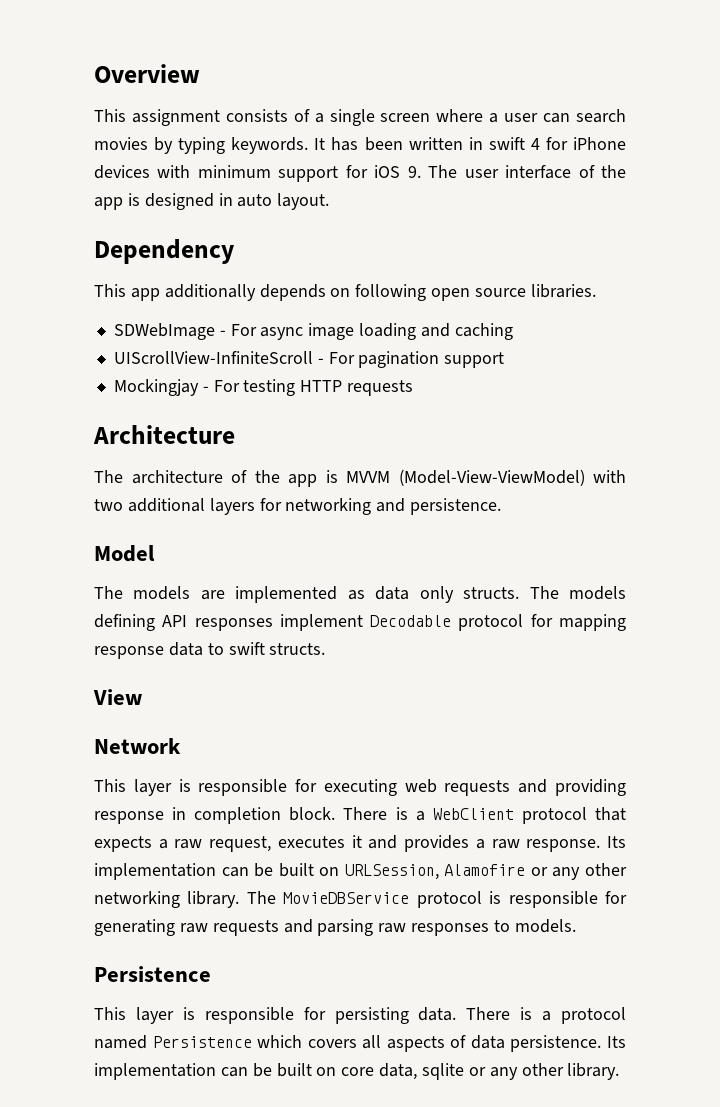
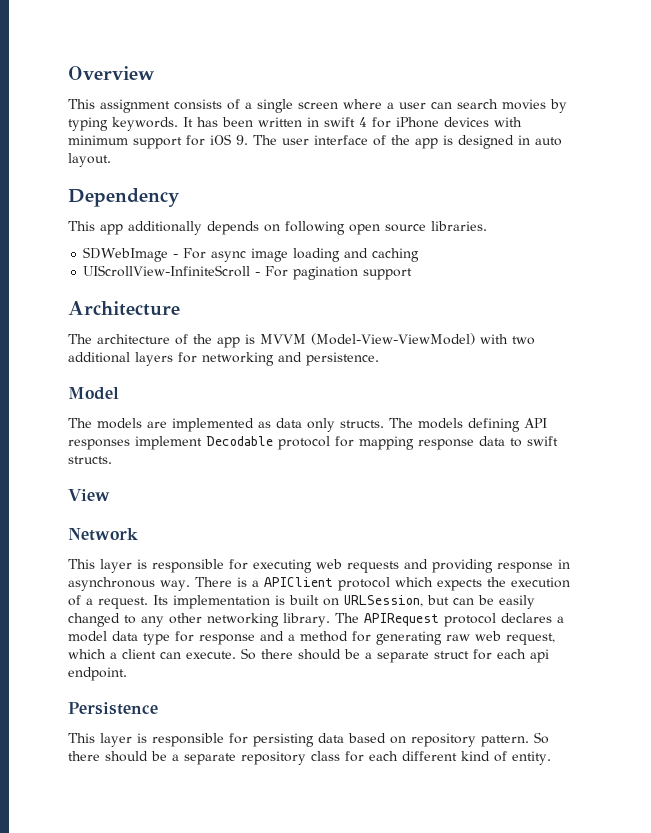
- Mockingjay - For testing HTTP requests
- This layer is responsible for executing web requests and providing response in completion block. There is a WebClient protocol that expects a raw request, executes it and provides a raw response. Its implementation can be built on URLSession, Alamofire or any other networking library.
+ This layer is responsible for executing web requests and providing response in asynchronous way. There is a APIClient protocol which expects the execution of a request. Its implementation is built on URLSession, but can be easily changed to any other networking library.
- The MovieDBService protocol is responsible for generating raw requests and parsing raw responses to models.
+ The APIRequest protocol declares a model data type for response and a method for generating raw web request, which a client can execute. So there should be a separate struct for each api endpoint.
- This layer is responsible for persisting data. There is a protocol named Persistence which covers all aspects of data persistence. Its implementation can be built on core data, sqlite or any other library.
+ This layer is responsible for persisting data based on repository pattern. So there should be a separate repository class for each different kind of entity.

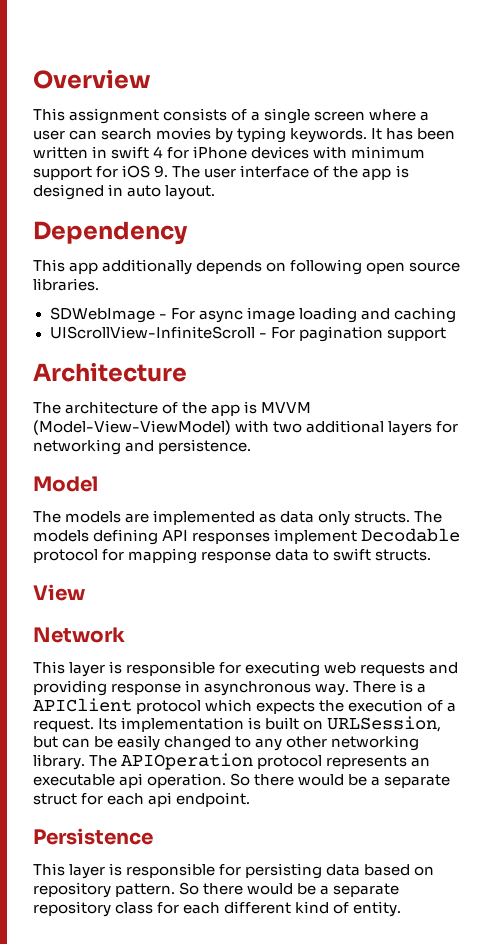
- The APIRequest protocol declares a model data type for response and a method for generating raw web request, which a client can execute. So there should be a separate struct for each api endpoint.
+ The APIOperation protocol represents an executable api operation. So there would be a separate struct for each api endpoint.
- So there should be a separate repository class for each different kind of entity.
+ So there would be a separate repository class for each different kind of entity.

